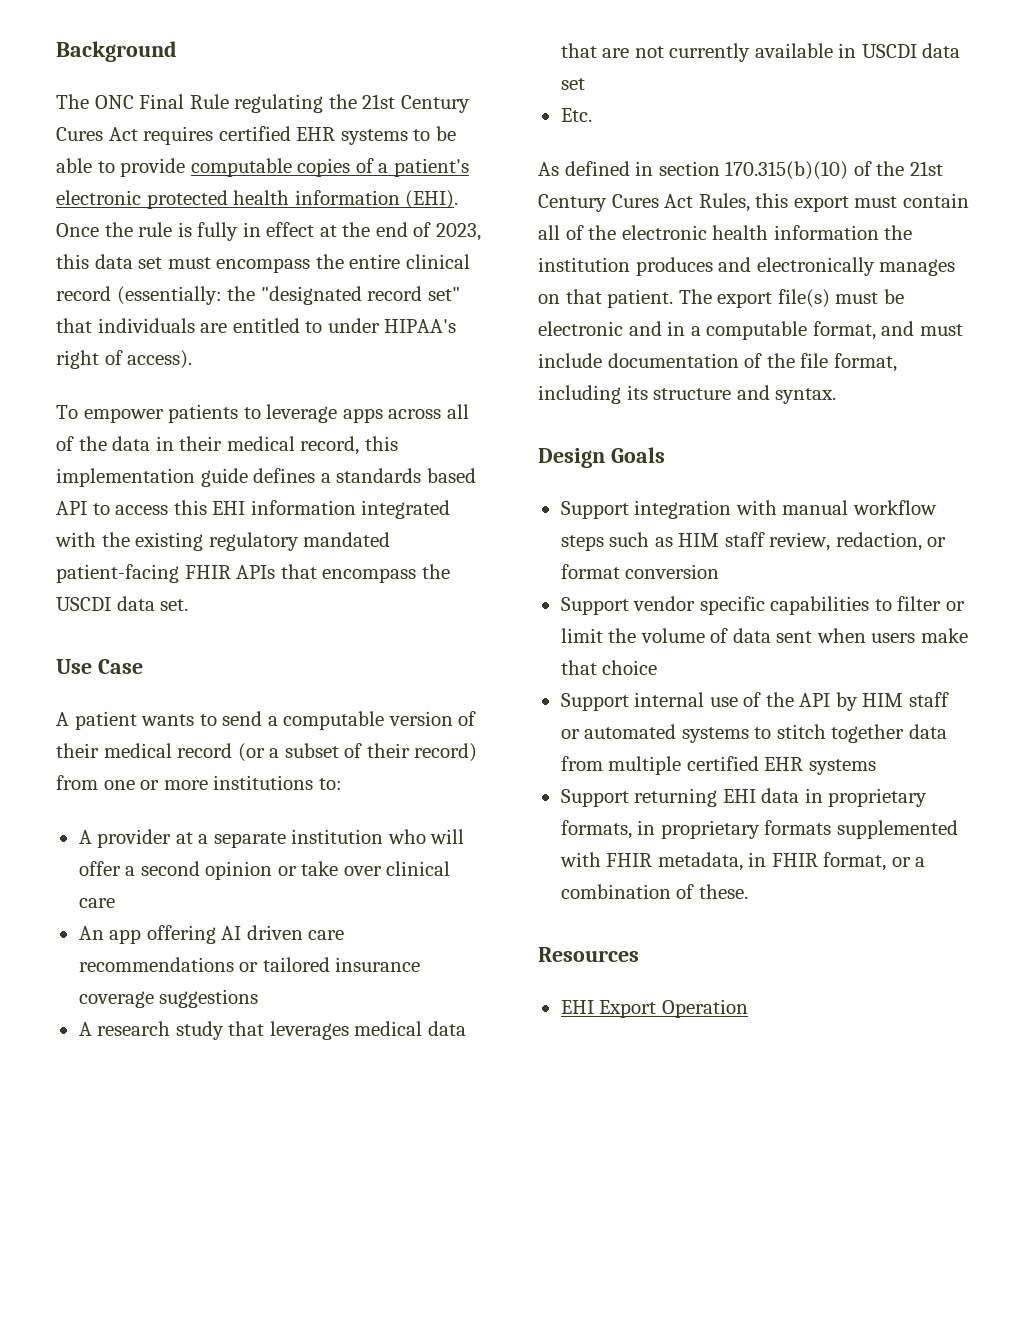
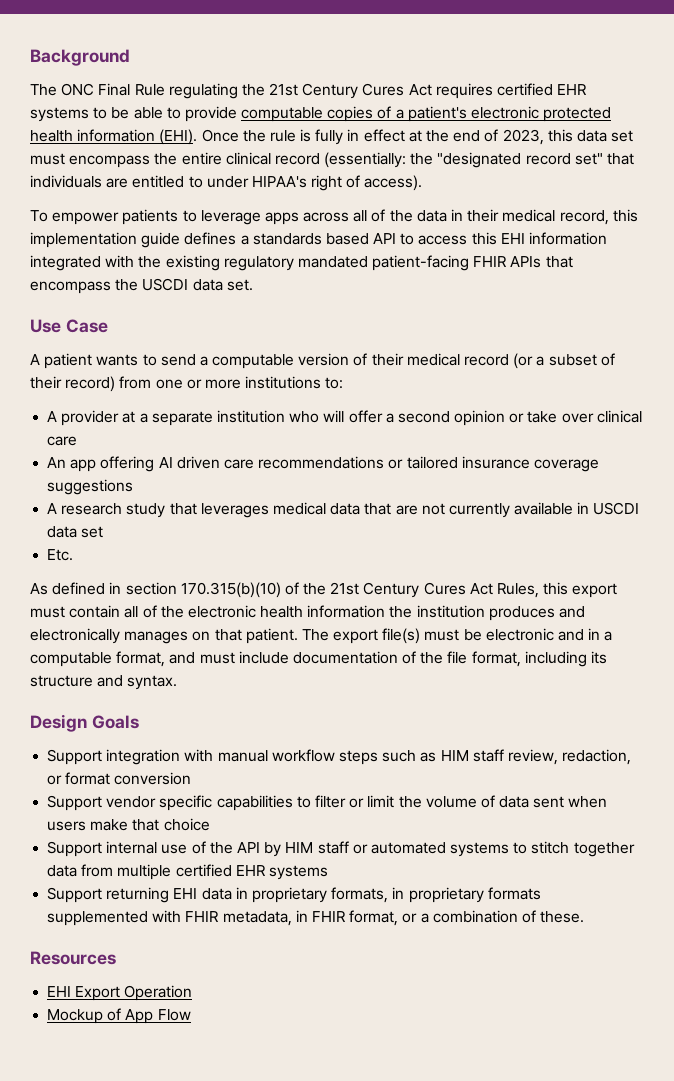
+ Mockup of App Flow

